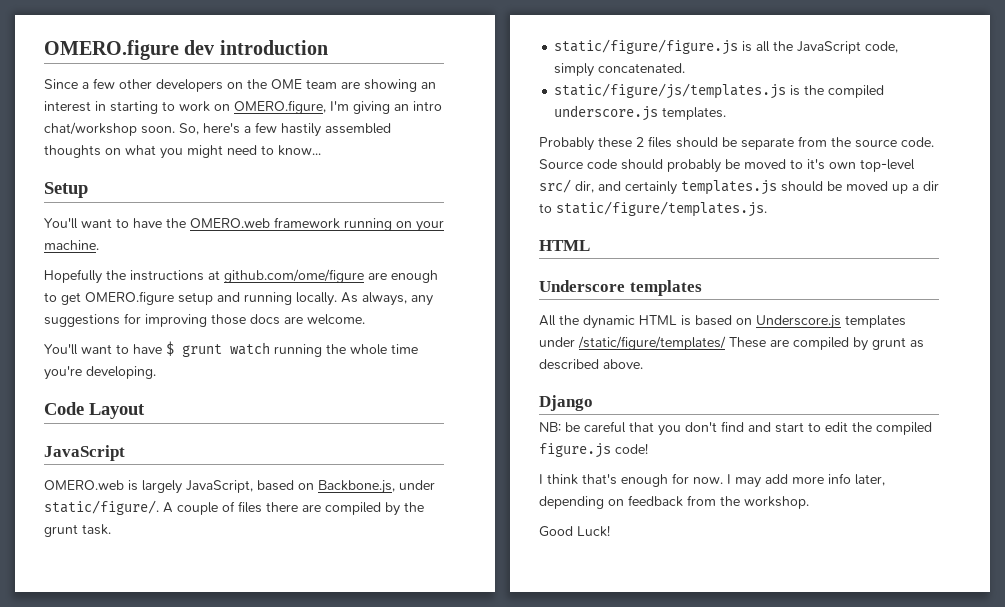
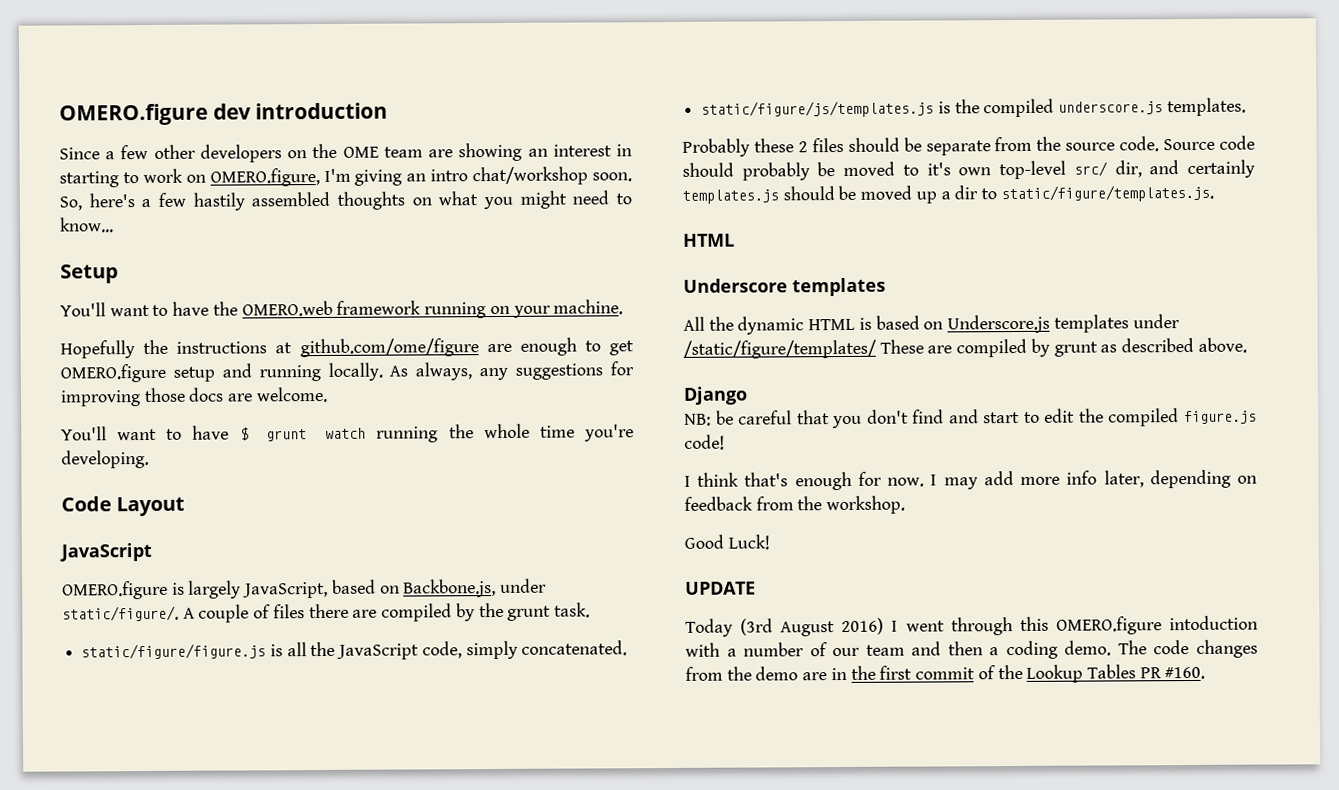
- OMERO.web is largely JavaScript, based on Backbone.js, under static/figure/.
+ OMERO.figure is largely JavaScript, based on Backbone.js, under static/figure/.
+ UPDATE
+ Today (3rd August 2016) I went through this OMERO.figure intoduction with a number of our team and then a coding demo. The code changes from the demo are in the first commit of the Lookup Tables PR #160.

